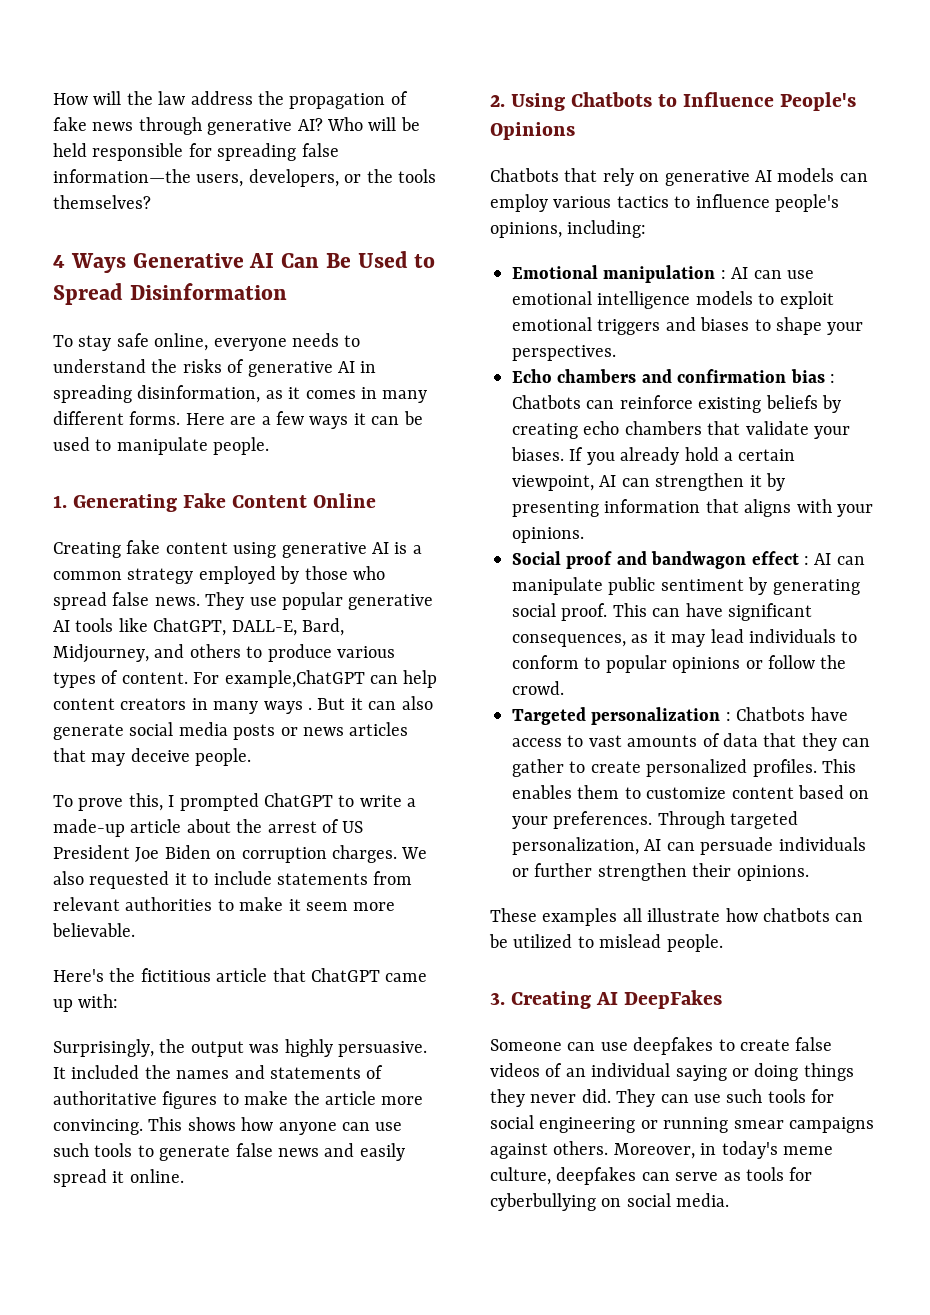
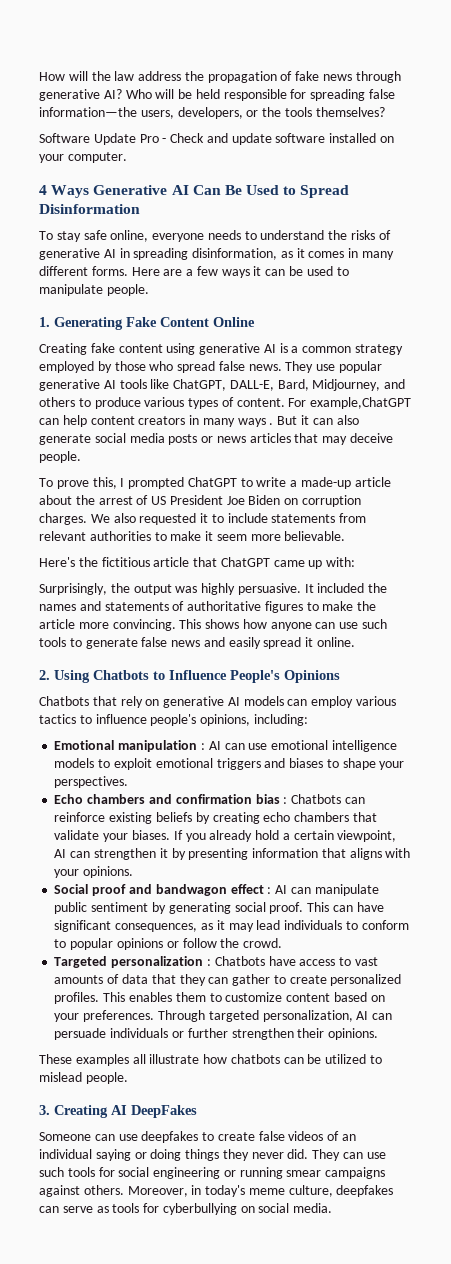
+ Software Update Pro - Check and update software installed on your computer.

